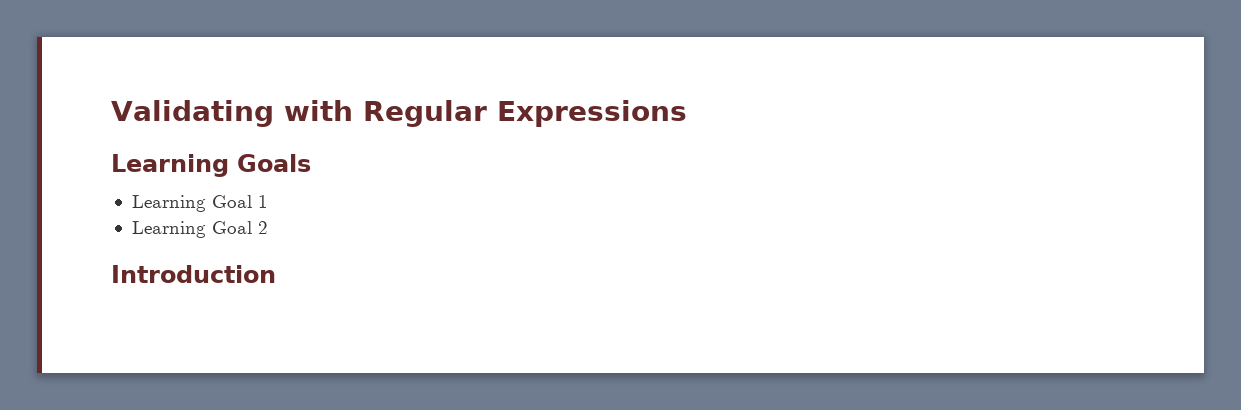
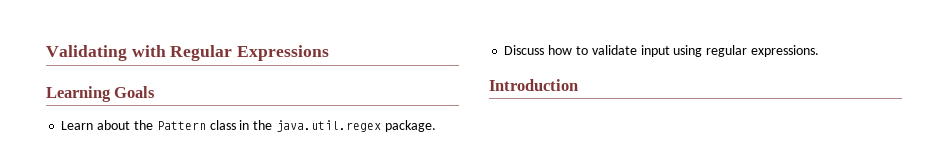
- Learning Goal 1
- Learning Goal 2
+ Learn about the Pattern class in the java.util.regex package.
+ Discuss how to validate input using regular expressions.

